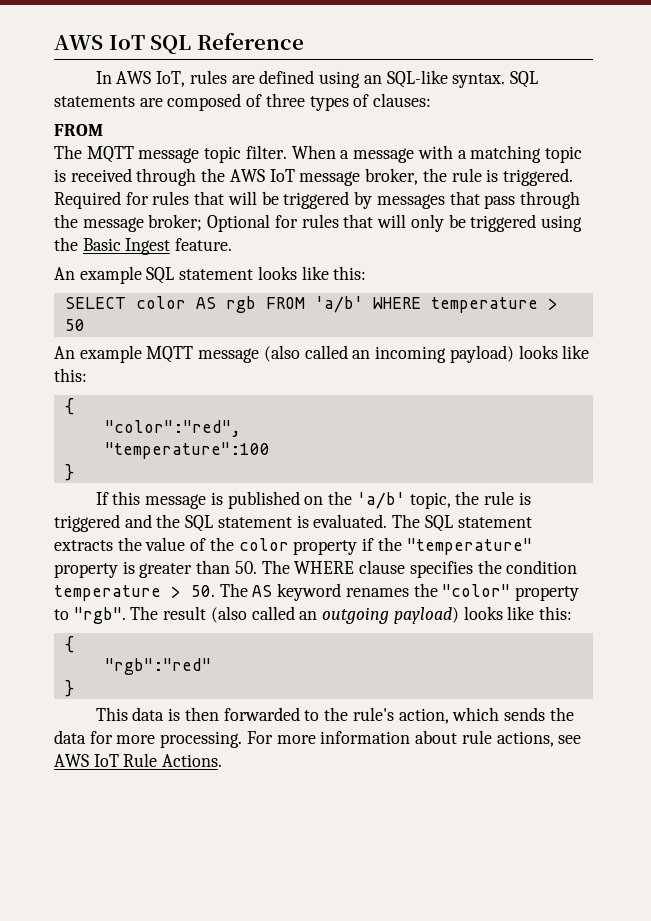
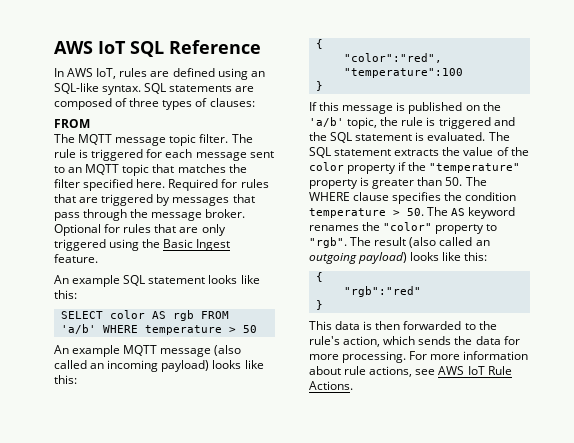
- When a message with a matching topic is received through the AWS IoT message broker, the rule is triggered.
+ The rule is triggered for each message sent to an MQTT topic that matches the filter specified here.
- Required for rules that will be triggered by messages that pass through the message broker; Optional for rules that will only be triggered using the Basic Ingest feature.
+ Required for rules that are triggered by messages that pass through the message broker. Optional for rules that are only triggered using the Basic Ingest feature.

